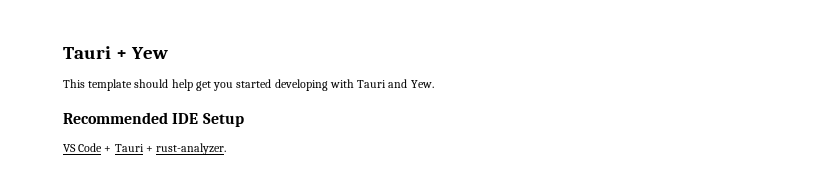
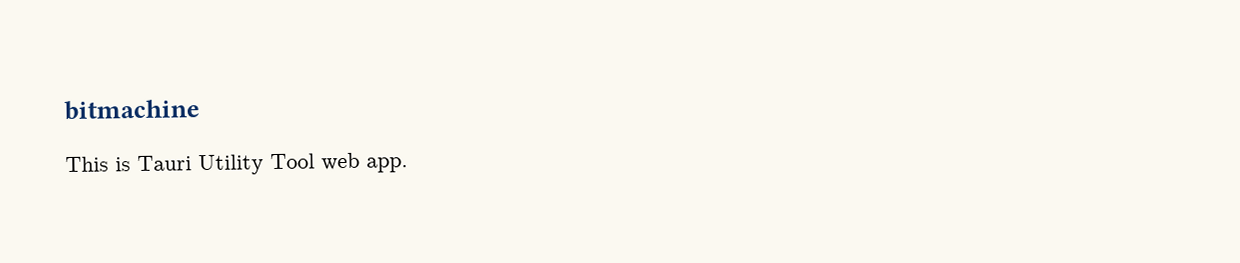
- Tauri + Yew
- This template should help get you started developing with Tauri and Yew.
- Recommended IDE Setup
- VS Code + Tauri + rust-analyzer.
+ bitmachine
+ This is Tauri Utility Tool web app.

